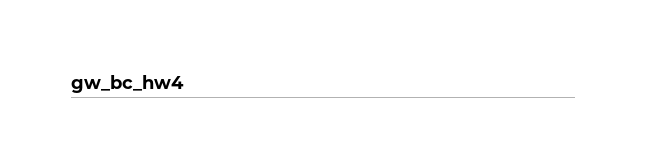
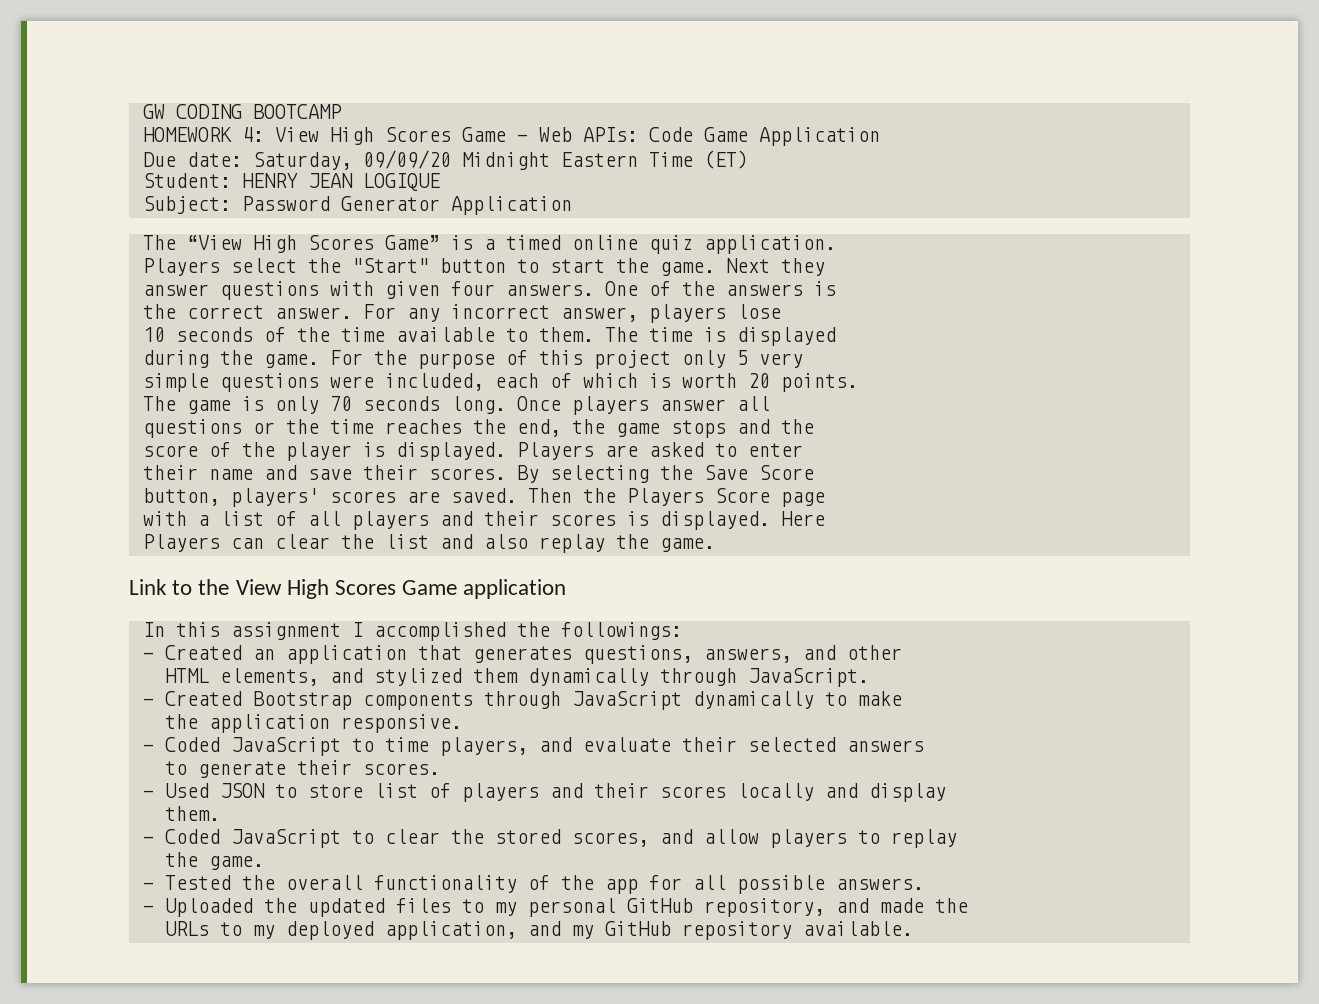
- gw_bc_hw4
+ GW CODING BOOTCAMP
+ HOMEWORK 4: View High Scores Game - Web APIs: Code Game Application
+ Due date: Saturday, 09/09/20 Midnight Eastern Time (ET)
+ Student: HENRY JEAN LOGIQUE
+ Subject: Password Generator Application
+ The “View High Scores Game” is a timed online quiz application.
+ Players select the "Start" button to start the game. Next they
+ answer questions with given four answers. One of the answers is
+ the correct answer. For any incorrect answer, players lose
+ 10 seconds of the time available to them. The time is displayed
+ during the game. For the purpose of this project only 5 very
+ simple questions were included, each of which is worth 20 points.
+ The game is only 70 seconds long. Once players answer all
+ questions or the time reaches the end, the game stops and the
+ score of the player is displayed. Players are asked to enter
+ their name and save their scores. By selecting the Save Score
+ button, players' scores are saved. Then the Players Score page
+ with a list of all players and their scores is displayed. Here
+ Players can clear the list and also replay the game.
+ Link to the View High Scores Game application
+ In this assignment I accomplished the followings:
+ - Created an application that generates questions, answers, and other
+ HTML elements, and stylized them dynamically through JavaScript.
+ - Created Bootstrap components through JavaScript dynamically to make
+ the application responsive.
+ - Coded JavaScript to time players, and evaluate their selected answers
+ to generate their scores.
+ - Used JSON to store list of players and their scores locally and display
+ them.
+ - Coded JavaScript to clear the stored scores, and allow players to replay
+ the game.
+ - Tested the overall functionality of the app for all possible answers.
+ - Uploaded the updated files to my personal GitHub repository, and made the
+ URLs to my deployed application, and my GitHub repository available.

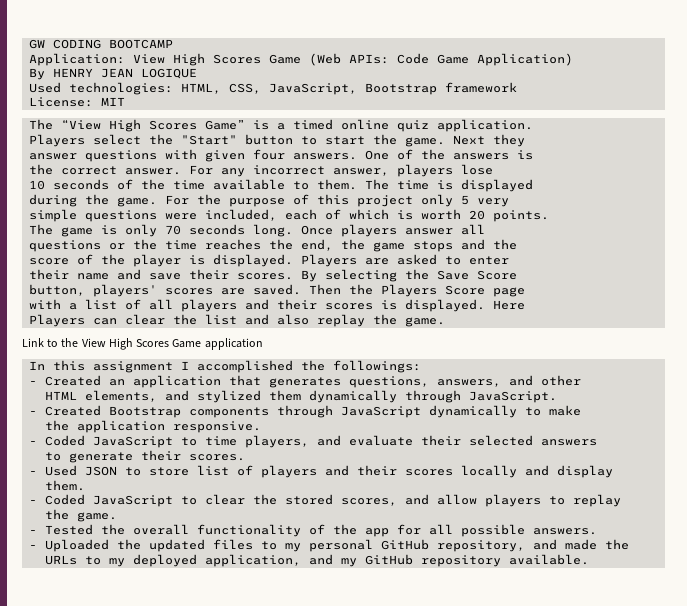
- HOMEWORK 4: View High Scores Game - Web APIs: Code Game Application
- Due date: Saturday, 09/09/20 Midnight Eastern Time (ET)
- Student: HENRY JEAN LOGIQUE
- Subject: Password Generator Application
+ Application: View High Scores Game (Web APIs: Code Game Application)
+ By HENRY JEAN LOGIQUE
+ Used technologies: HTML, CSS, JavaScript, Bootstrap framework
+ License: MIT

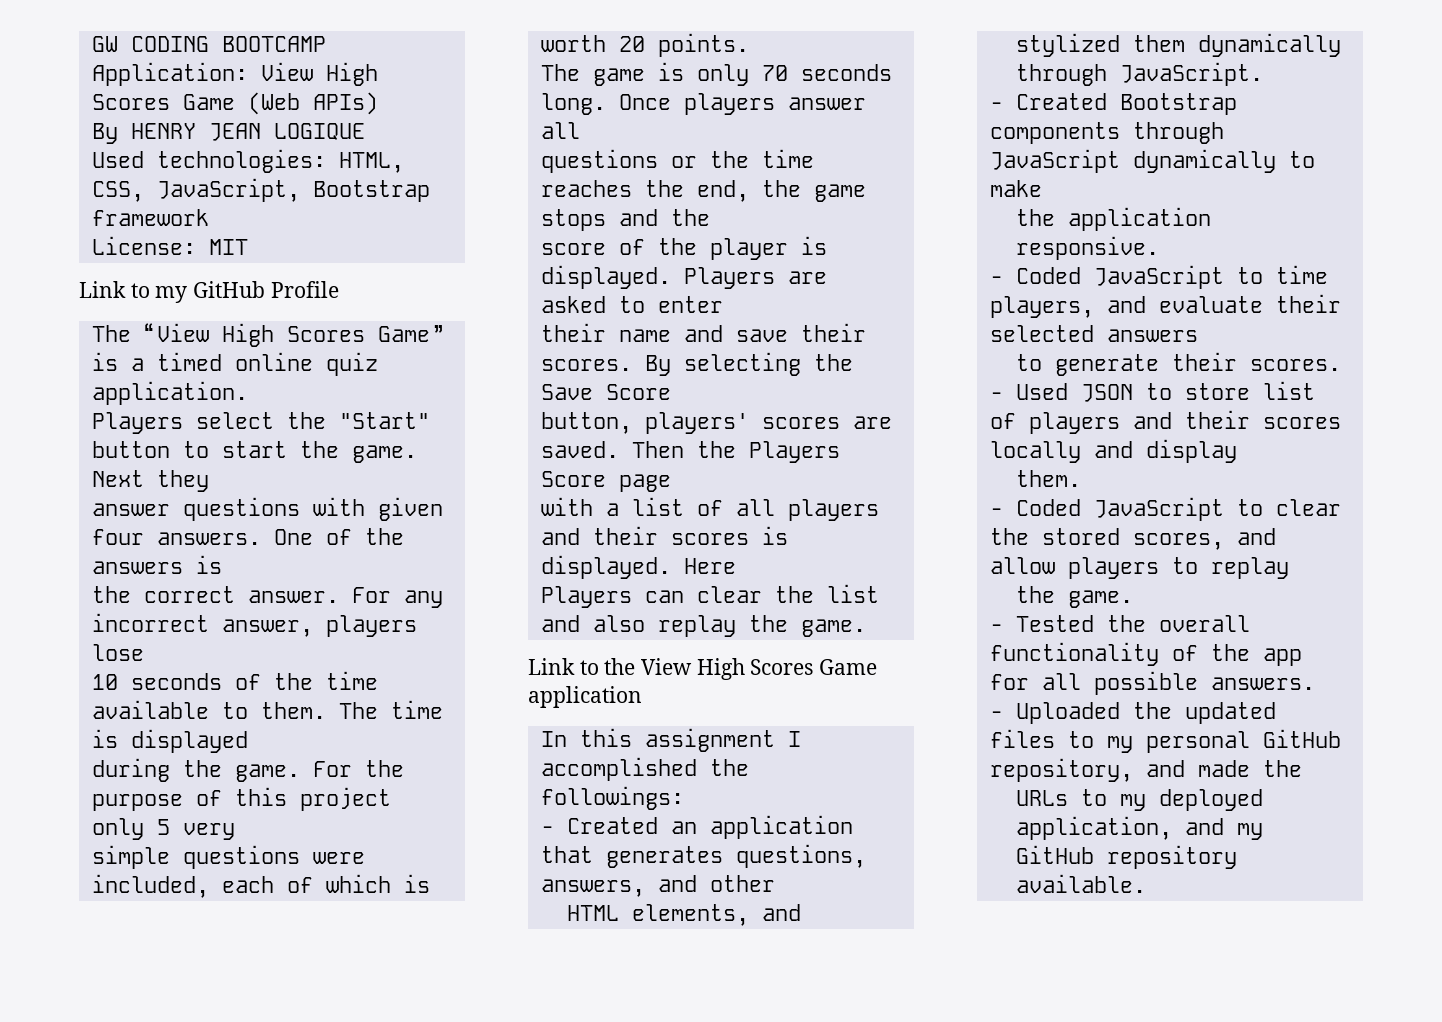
- Application: View High Scores Game (Web APIs: Code Game Application)
+ Application: View High Scores Game (Web APIs)
+ Link to my GitHub Profile

